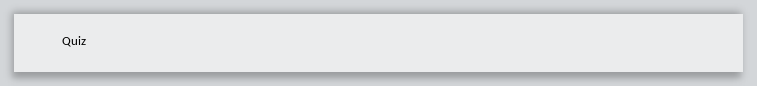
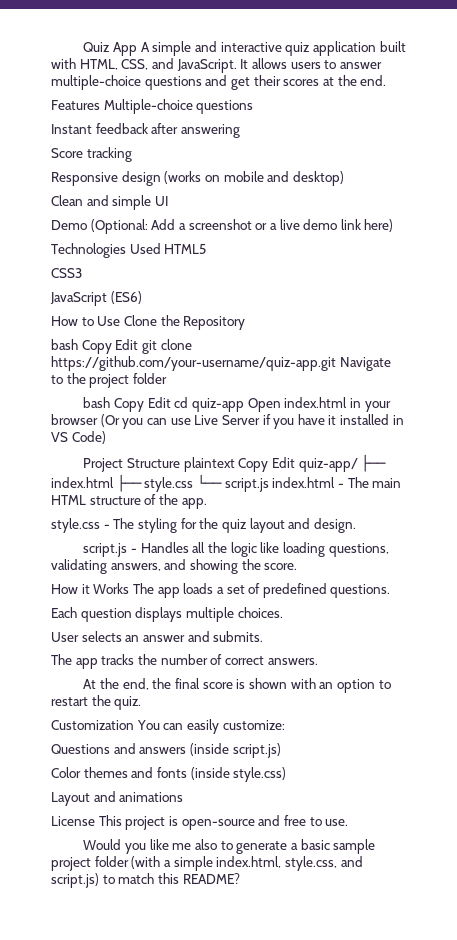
- Quiz
+ Quiz App A simple and interactive quiz application built with HTML, CSS, and JavaScript. It allows users to answer multiple-choice questions and get their scores at the end.
+ Features Multiple-choice questions
+ Instant feedback after answering
+ Score tracking
+ Responsive design (works on mobile and desktop)
+ Clean and simple UI
+ Demo (Optional: Add a screenshot or a live demo link here)
+ Technologies Used HTML5
+ CSS3
+ JavaScript (ES6)
+ How to Use Clone the Repository
+ bash Copy Edit git clone https://github.com/your-username/quiz-app.git Navigate to the project folder
+ bash Copy Edit cd quiz-app Open index.html in your browser (Or you can use Live Server if you have it installed in VS Code)
+ Project Structure plaintext Copy Edit quiz-app/ ├── index.html ├── style.css └── script.js index.html - The main HTML structure of the app.
+ style.css - The styling for the quiz layout and design.
+ script.js - Handles all the logic like loading questions, validating answers, and showing the score.
+ How it Works The app loads a set of predefined questions.
+ Each question displays multiple choices.
+ User selects an answer and submits.
+ The app tracks the number of correct answers.
+ At the end, the final score is shown with an option to restart the quiz.
+ Customization You can easily customize:
+ Questions and answers (inside script.js)
+ Color themes and fonts (inside style.css)
+ Layout and animations
+ License This project is open-source and free to use.
+ Would you like me also to generate a basic sample project folder (with a simple index.html, style.css, and script.js) to match this README?

